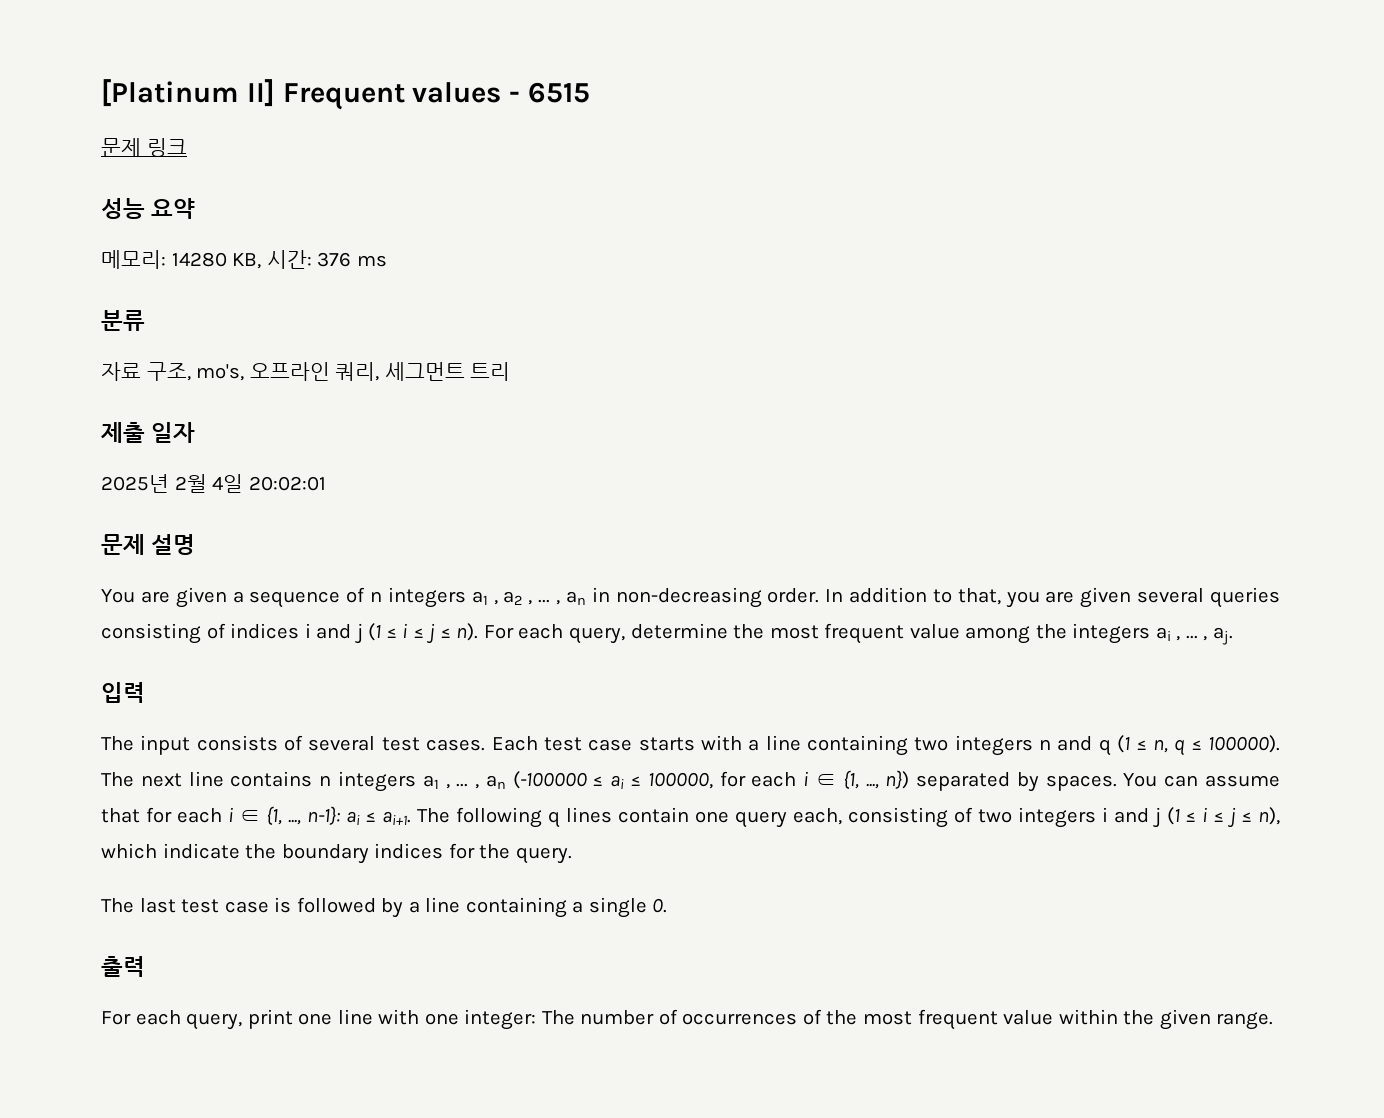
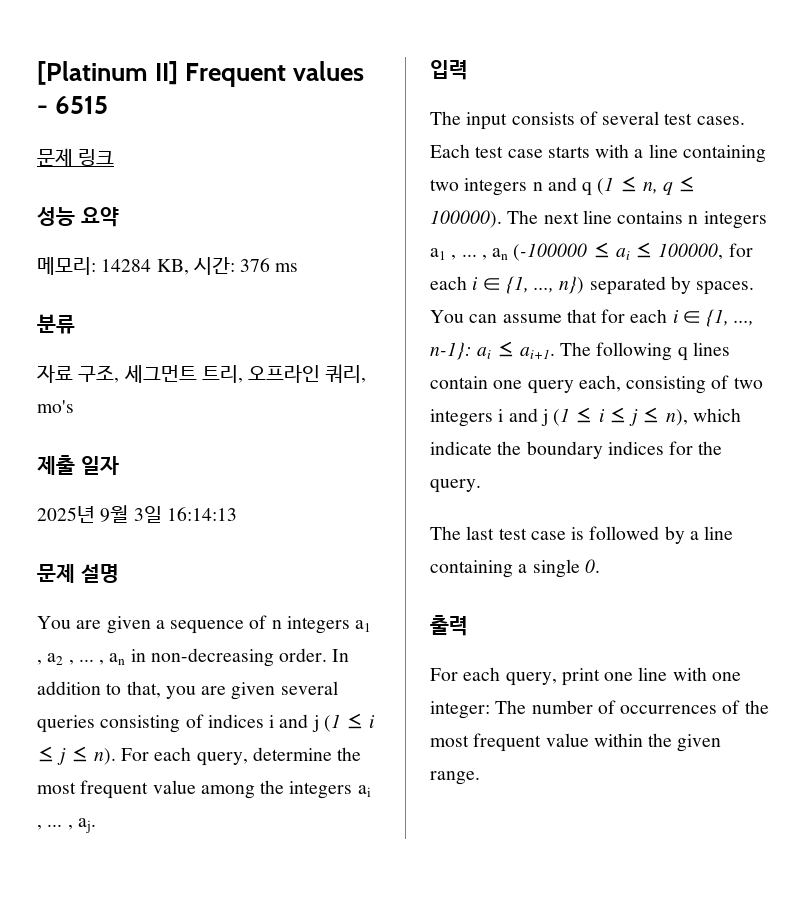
- 메모리: 14280 KB, 시간: 376 ms
+ 메모리: 14284 KB, 시간: 376 ms
- 자료 구조, mo's, 오프라인 쿼리, 세그먼트 트리
+ 자료 구조, 세그먼트 트리, 오프라인 쿼리, mo's
- 2025년 2월 4일 20:02:01
+ 2025년 9월 3일 16:14:13

